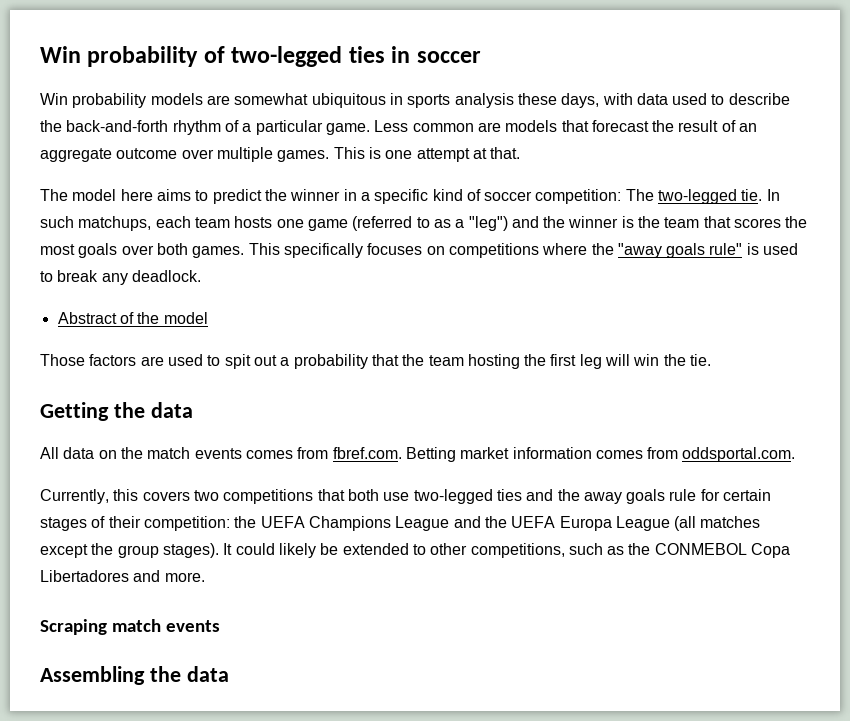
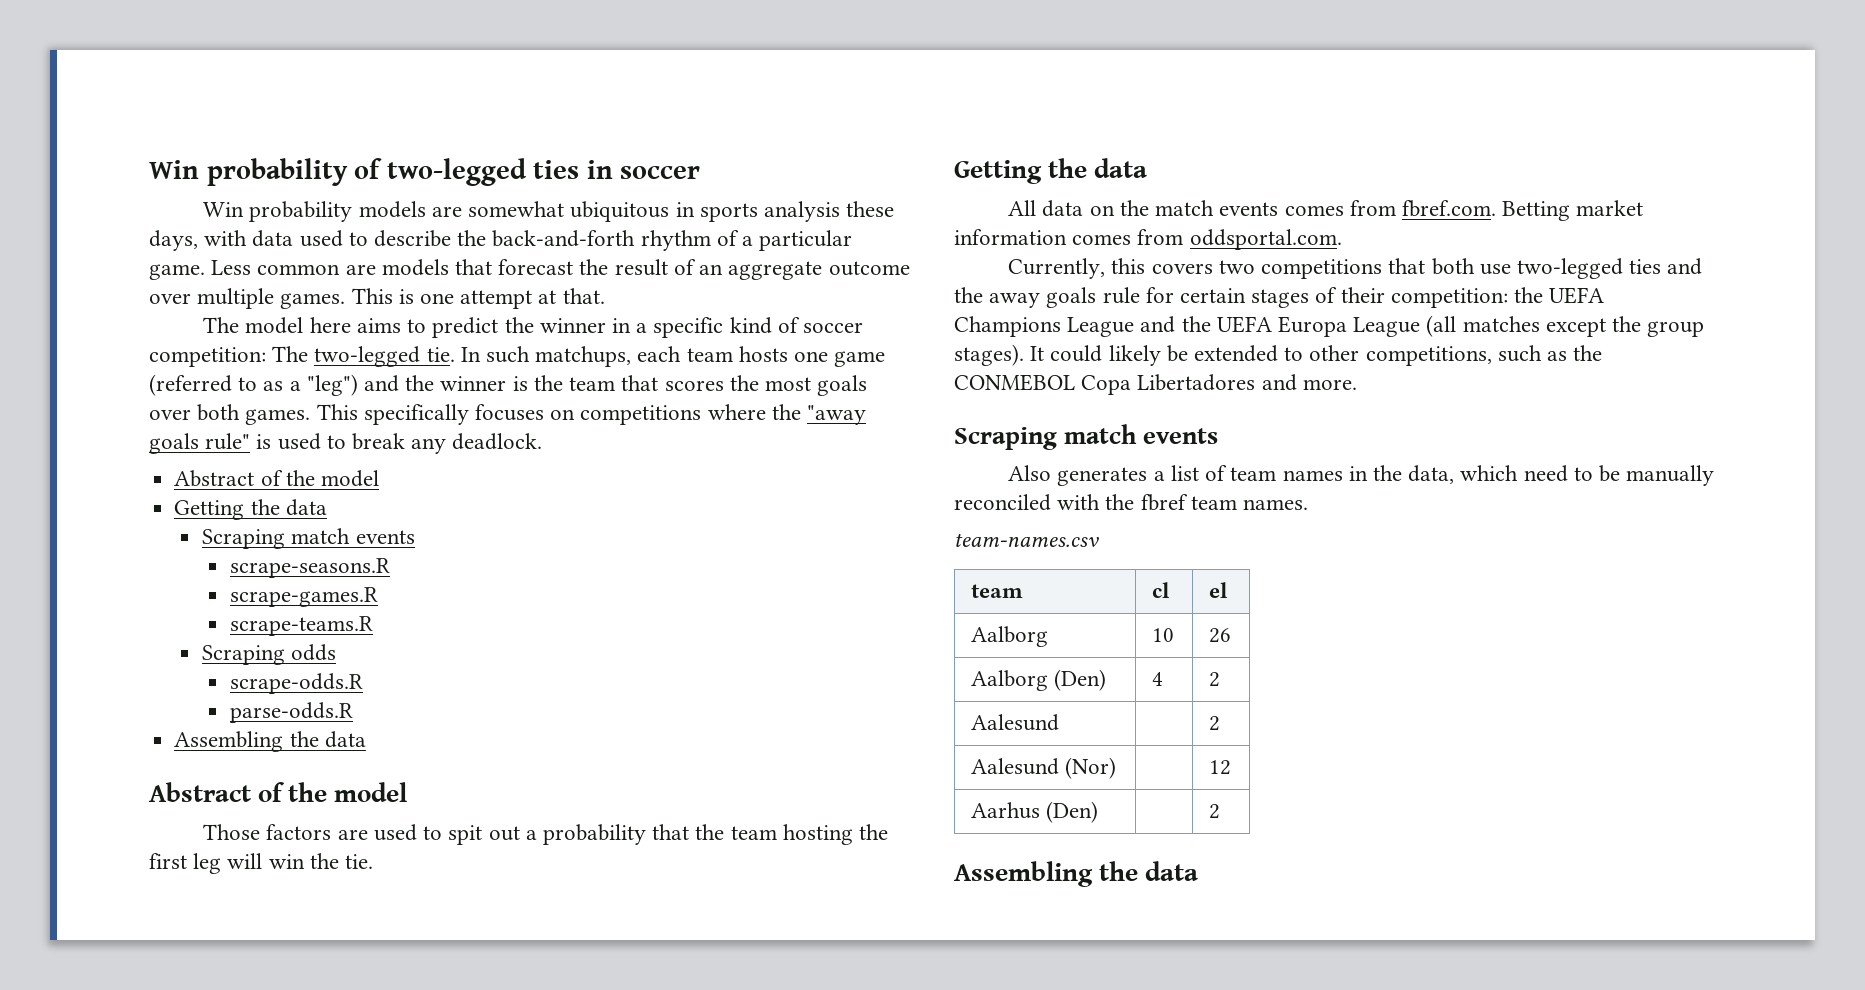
  This specifically focuses on competitions where the "away goals rule" is used to break any deadlock.
+ Abstract of the model
+ Getting the data
+ Scraping match events
+ scrape-seasons.R
+ scrape-games.R
+ scrape-teams.R
+ Scraping odds
+ scrape-odds.R
+ parse-odds.R
+ Assembling the data
+ Also generates a list of team names in the data, which need to be manually reconciled with the fbref team names.
+ team-names.csv
+ team | cl | el
+ Aalborg | 10 | 26
+ Aalborg (Den) | 4 | 2
+ Aalesund | | 2
+ Aalesund (Nor) | | 12
+ Aarhus (Den) | | 2

